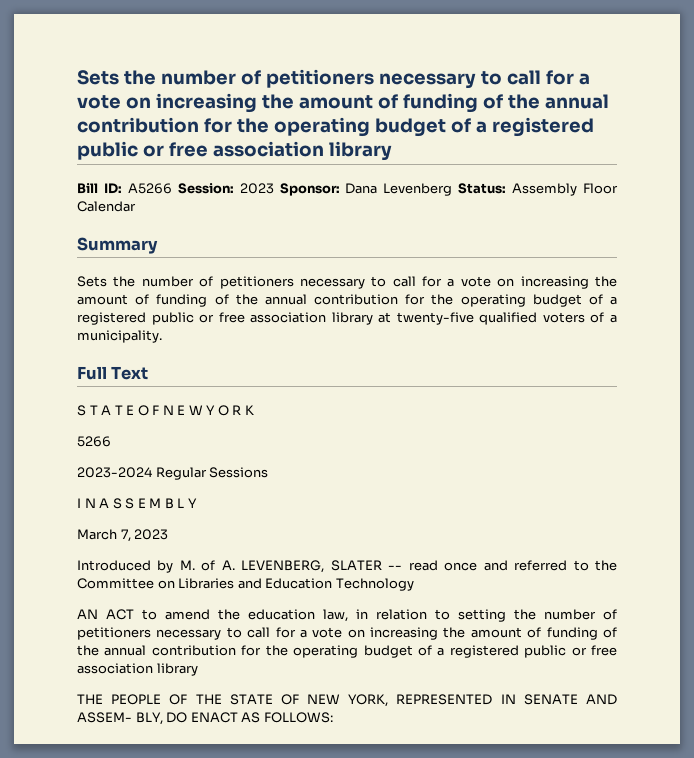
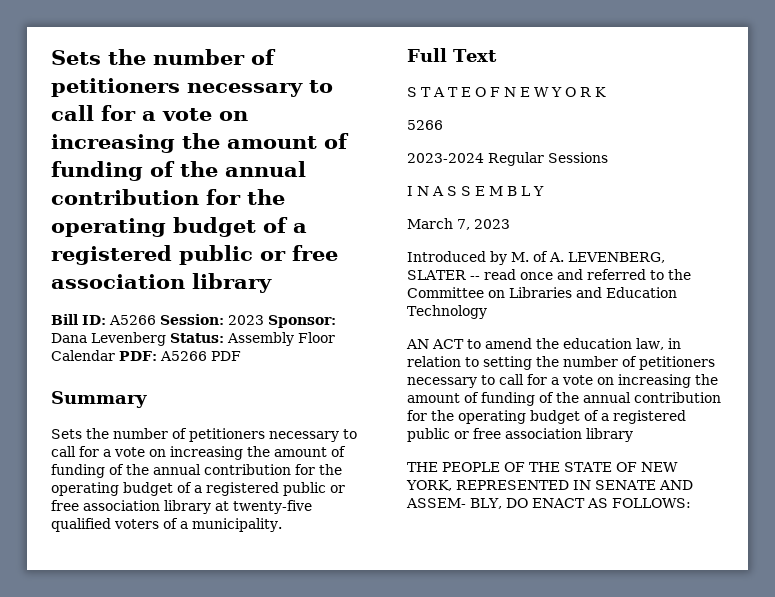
- Bill ID: A5266 Session: 2023 Sponsor: Dana Levenberg Status: Assembly Floor Calendar
+ Bill ID: A5266 Session: 2023 Sponsor: Dana Levenberg Status: Assembly Floor Calendar PDF: A5266 PDF

